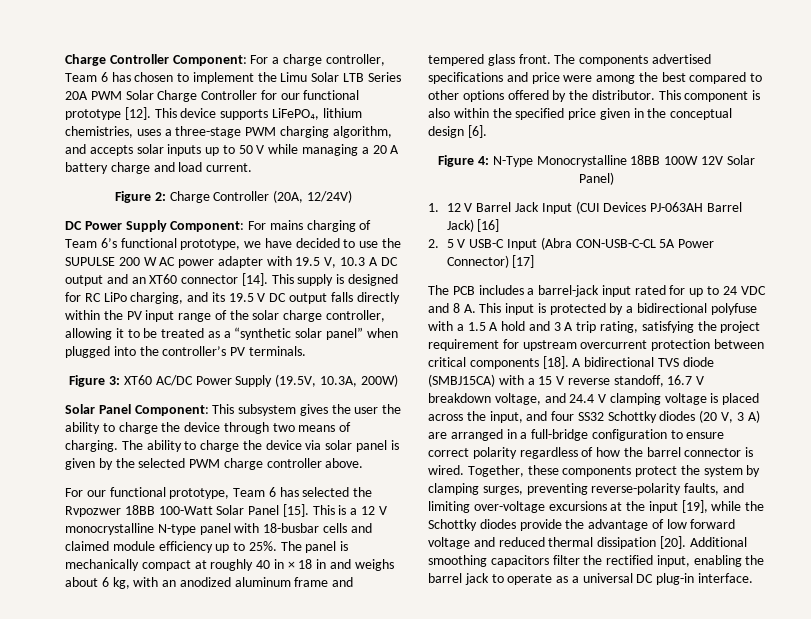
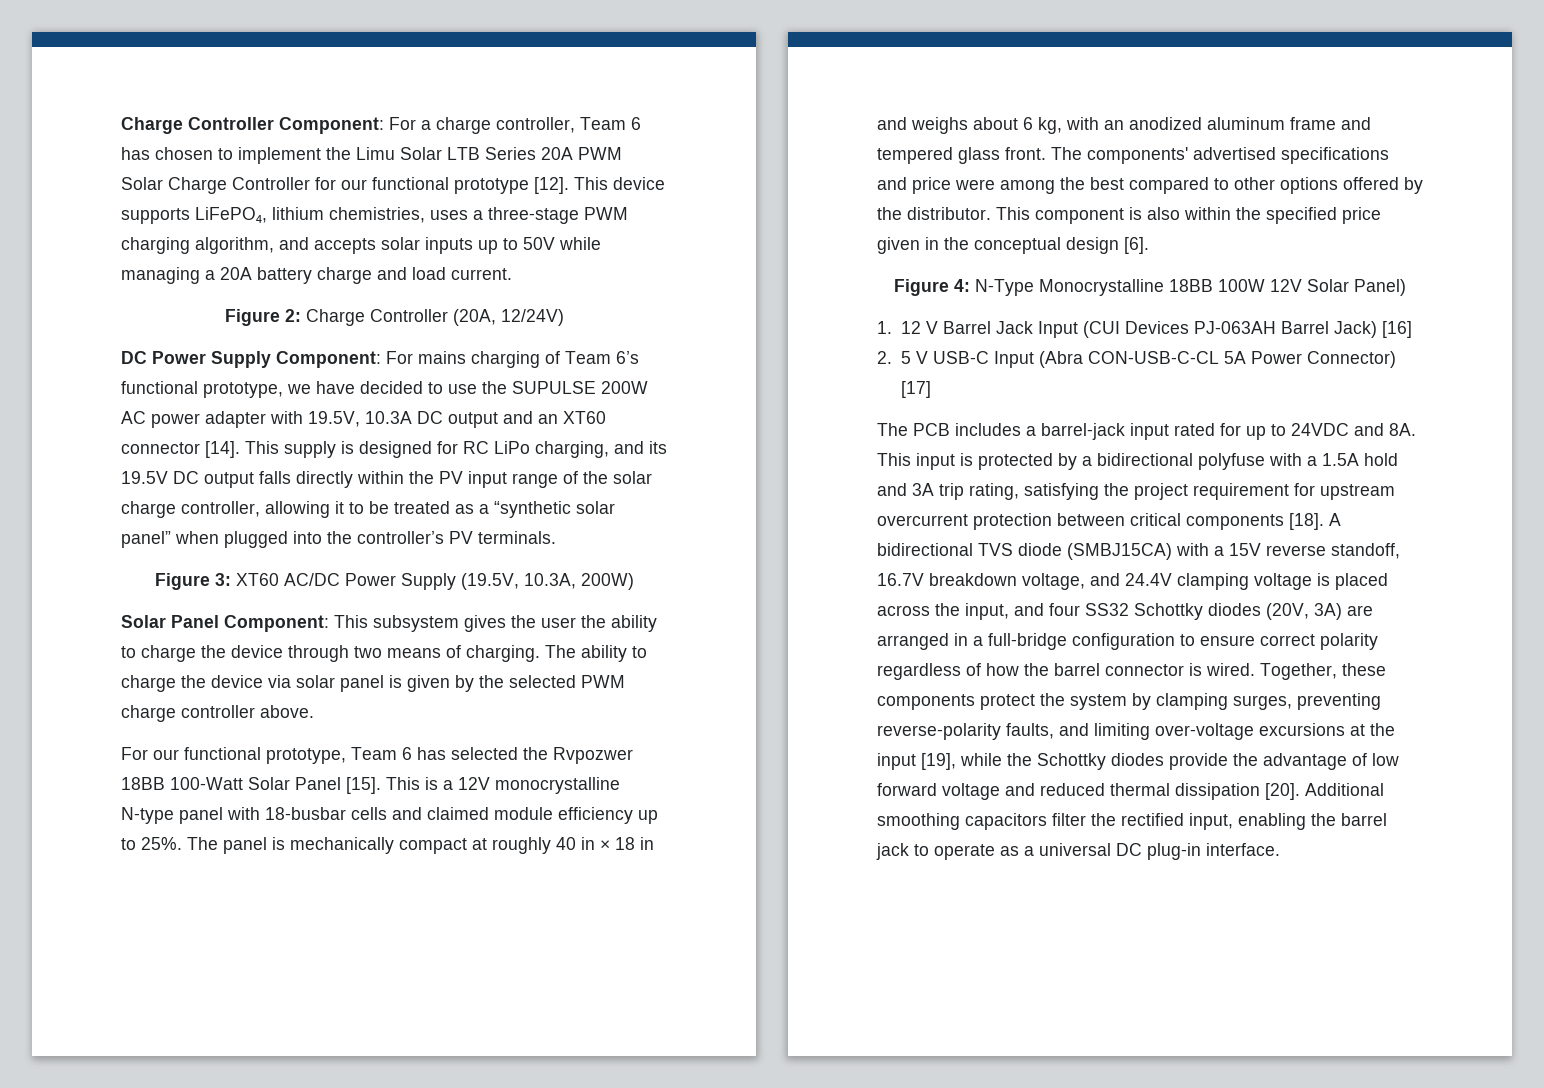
- This device supports LiFePO₄, lithium chemistries, uses a three-stage PWM charging algorithm, and accepts solar inputs up to 50 V while managing a 20 A battery charge and load current.
+ This device supports LiFePO₄, lithium chemistries, uses a three-stage PWM charging algorithm, and accepts solar inputs up to 50V while managing a 20A battery charge and load current.
- DC Power Supply Component: For mains charging of Team 6’s functional prototype, we have decided to use the SUPULSE 200 W AC power adapter with 19.5 V, 10.3 A DC output and an XT60 connector [14].
+ DC Power Supply Component: For mains charging of Team 6’s functional prototype, we have decided to use the SUPULSE 200W AC power adapter with 19.5V, 10.3A DC output and an XT60 connector [14].
- This supply is designed for RC LiPo charging, and its 19.5 V DC output falls directly within the PV input range of the solar charge controller, allowing it to be treated as a “synthetic solar panel” when plugged into the controller’s PV terminals.
+ This supply is designed for RC LiPo charging, and its 19.5V DC output falls directly within the PV input range of the solar charge controller, allowing it to be treated as a “synthetic solar panel” when plugged into the controller’s PV terminals.
- This is a 12 V monocrystalline N-type panel with 18-busbar cells and claimed module efficiency up to 25%.
+ This is a 12V monocrystalline N-type panel with 18-busbar cells and claimed module efficiency up to 25%.
- The components advertised specifications and price were among the best compared to other options offered by the distributor.
+ The components' advertised specifications and price were among the best compared to other options offered by the distributor.
- The PCB includes a barrel-jack input rated for up to 24 VDC and 8 A. This input is protected by a bidirectional polyfuse with a 1.5 A hold and 3 A trip rating, satisfying the project requirement for upstream overcurrent protection between critical components [18].
+ The PCB includes a barrel-jack input rated for up to 24VDC and 8A. This input is protected by a bidirectional polyfuse with a 1.5A hold and 3A trip rating, satisfying the project requirement for upstream overcurrent protection between critical components [18].
- A bidirectional TVS diode (SMBJ15CA) with a 15 V reverse standoff, 16.7 V breakdown voltage, and 24.4 V clamping voltage is placed across the input, and four SS32 Schottky diodes (20 V, 3 A) are arranged in a full-bridge configuration to ensure correct polarity regardless of how the barrel connector is wired.
+ A bidirectional TVS diode (SMBJ15CA) with a 15V reverse standoff, 16.7V breakdown voltage, and 24.4V clamping voltage is placed across the input, and four SS32 Schottky diodes (20V, 3A) are arranged in a full-bridge configuration to ensure correct polarity regardless of how the barrel connector is wired.

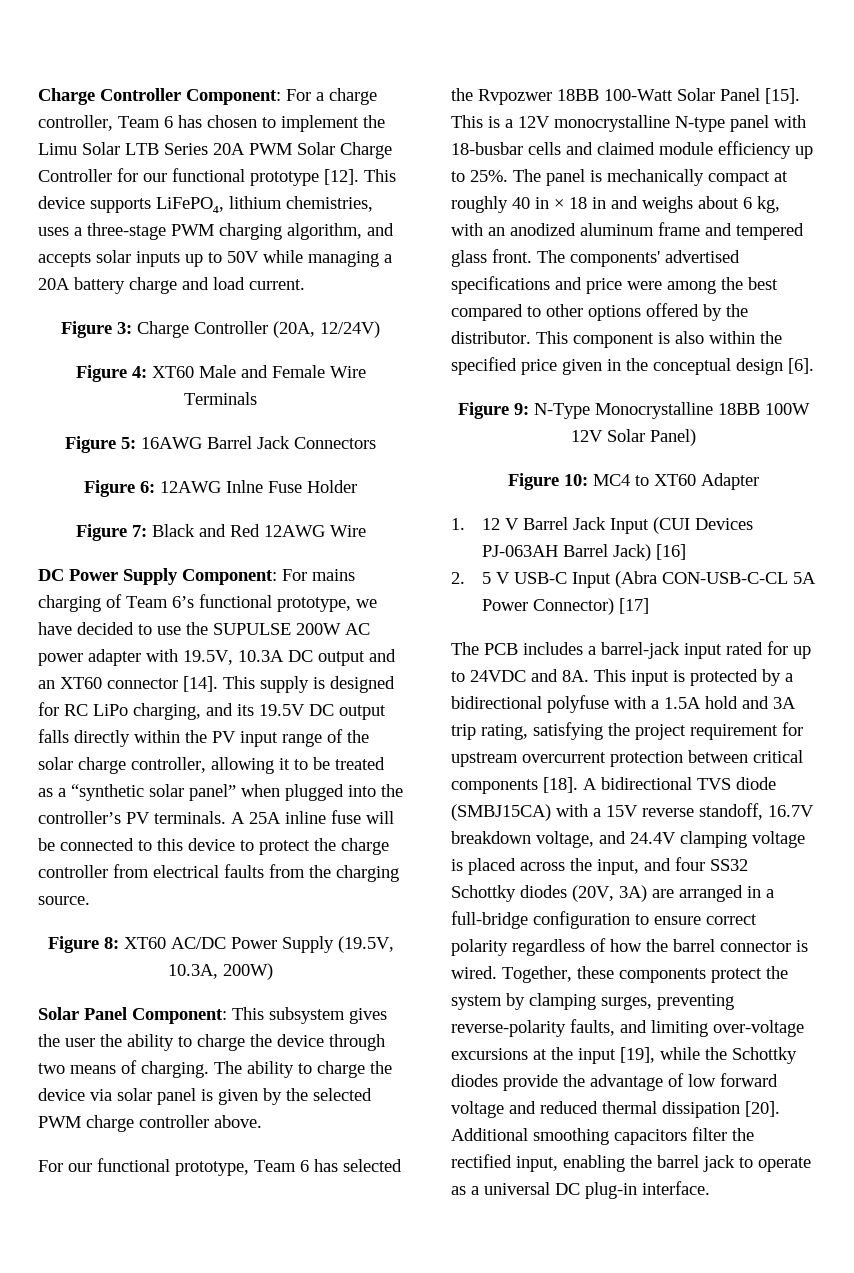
- Figure 2: Charge Controller (20A, 12/24V)
+ Figure 3: Charge Controller (20A, 12/24V)
+ Figure 4: XT60 Male and Female Wire Terminals
+ Figure 5: 16AWG Barrel Jack Connectors
+ Figure 6: 12AWG Inlne Fuse Holder
+ Figure 7: Black and Red 12AWG Wire
- This supply is designed for RC LiPo charging, and its 19.5V DC output falls directly within the PV input range of the solar charge controller, allowing it to be treated as a “synthetic solar panel” when plugged into the controller’s PV terminals.
- Figure 3: XT60 AC/DC Power Supply (19.5V, 10.3A, 200W)
+ This supply is designed for RC LiPo charging, and its 19.5V DC output falls directly within the PV input range of the solar charge controller, allowing it to be treated as a “synthetic solar panel” when plugged into the controller’s PV terminals. A 25A inline fuse will be connected to this device to protect the charge controller from electrical faults from the charging source.
+ Figure 8: XT60 AC/DC Power Supply (19.5V, 10.3A, 200W)
- Figure 4: N-Type Monocrystalline 18BB 100W 12V Solar Panel)
+ Figure 9: N-Type Monocrystalline 18BB 100W 12V Solar Panel)
+ Figure 10: MC4 to XT60 Adapter

